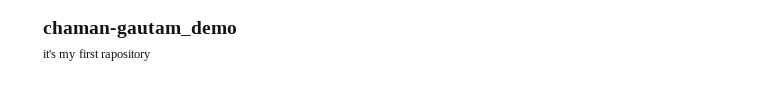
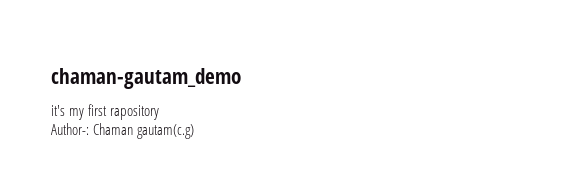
+ Author-: Chaman gautam(c.g)

